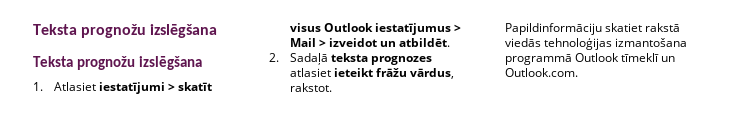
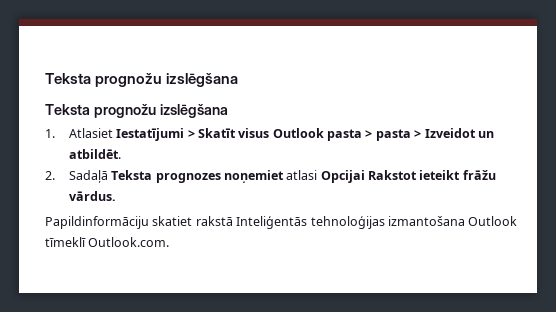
- 1. Atlasiet iestatījumi > skatīt visus Outlook iestatījumus > Mail > izveidot un atbildēt.
- 2. Sadaļā teksta prognozes atlasiet ieteikt frāžu vārdus, rakstot.
+ 1. Atlasiet Iestatījumi > Skatīt visus Outlook pasta > pasta > Izveidot un atbildēt.
+ 2. Sadaļā Teksta prognozes noņemiet atlasi Opcijai Rakstot ieteikt frāžu vārdus.
- Papildinformāciju skatiet rakstā viedās tehnoloģijas izmantošana programmā Outlook tīmeklī un Outlook.com.
+ Papildinformāciju skatiet rakstā Inteliģentās tehnoloģijas izmantošana Outlook tīmeklī Outlook.com.

